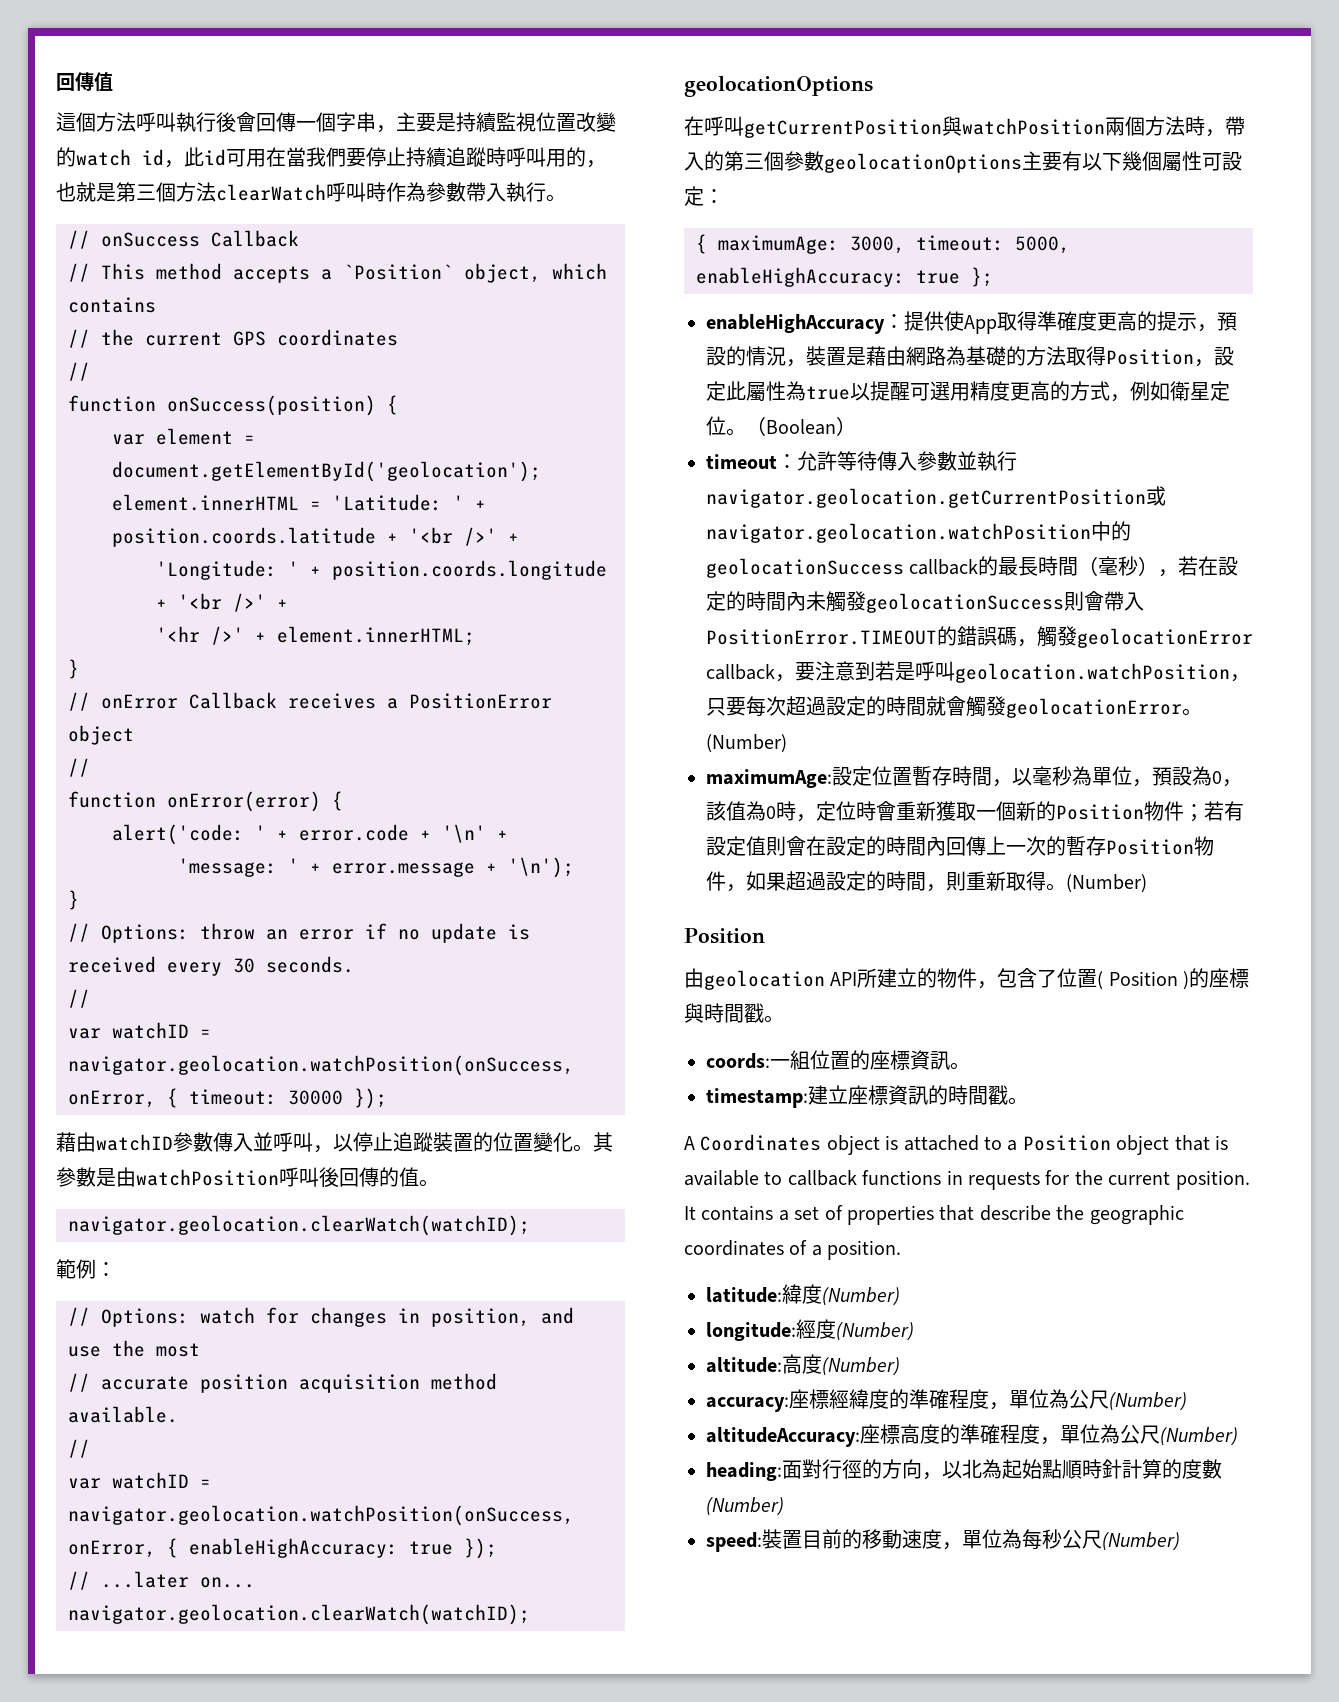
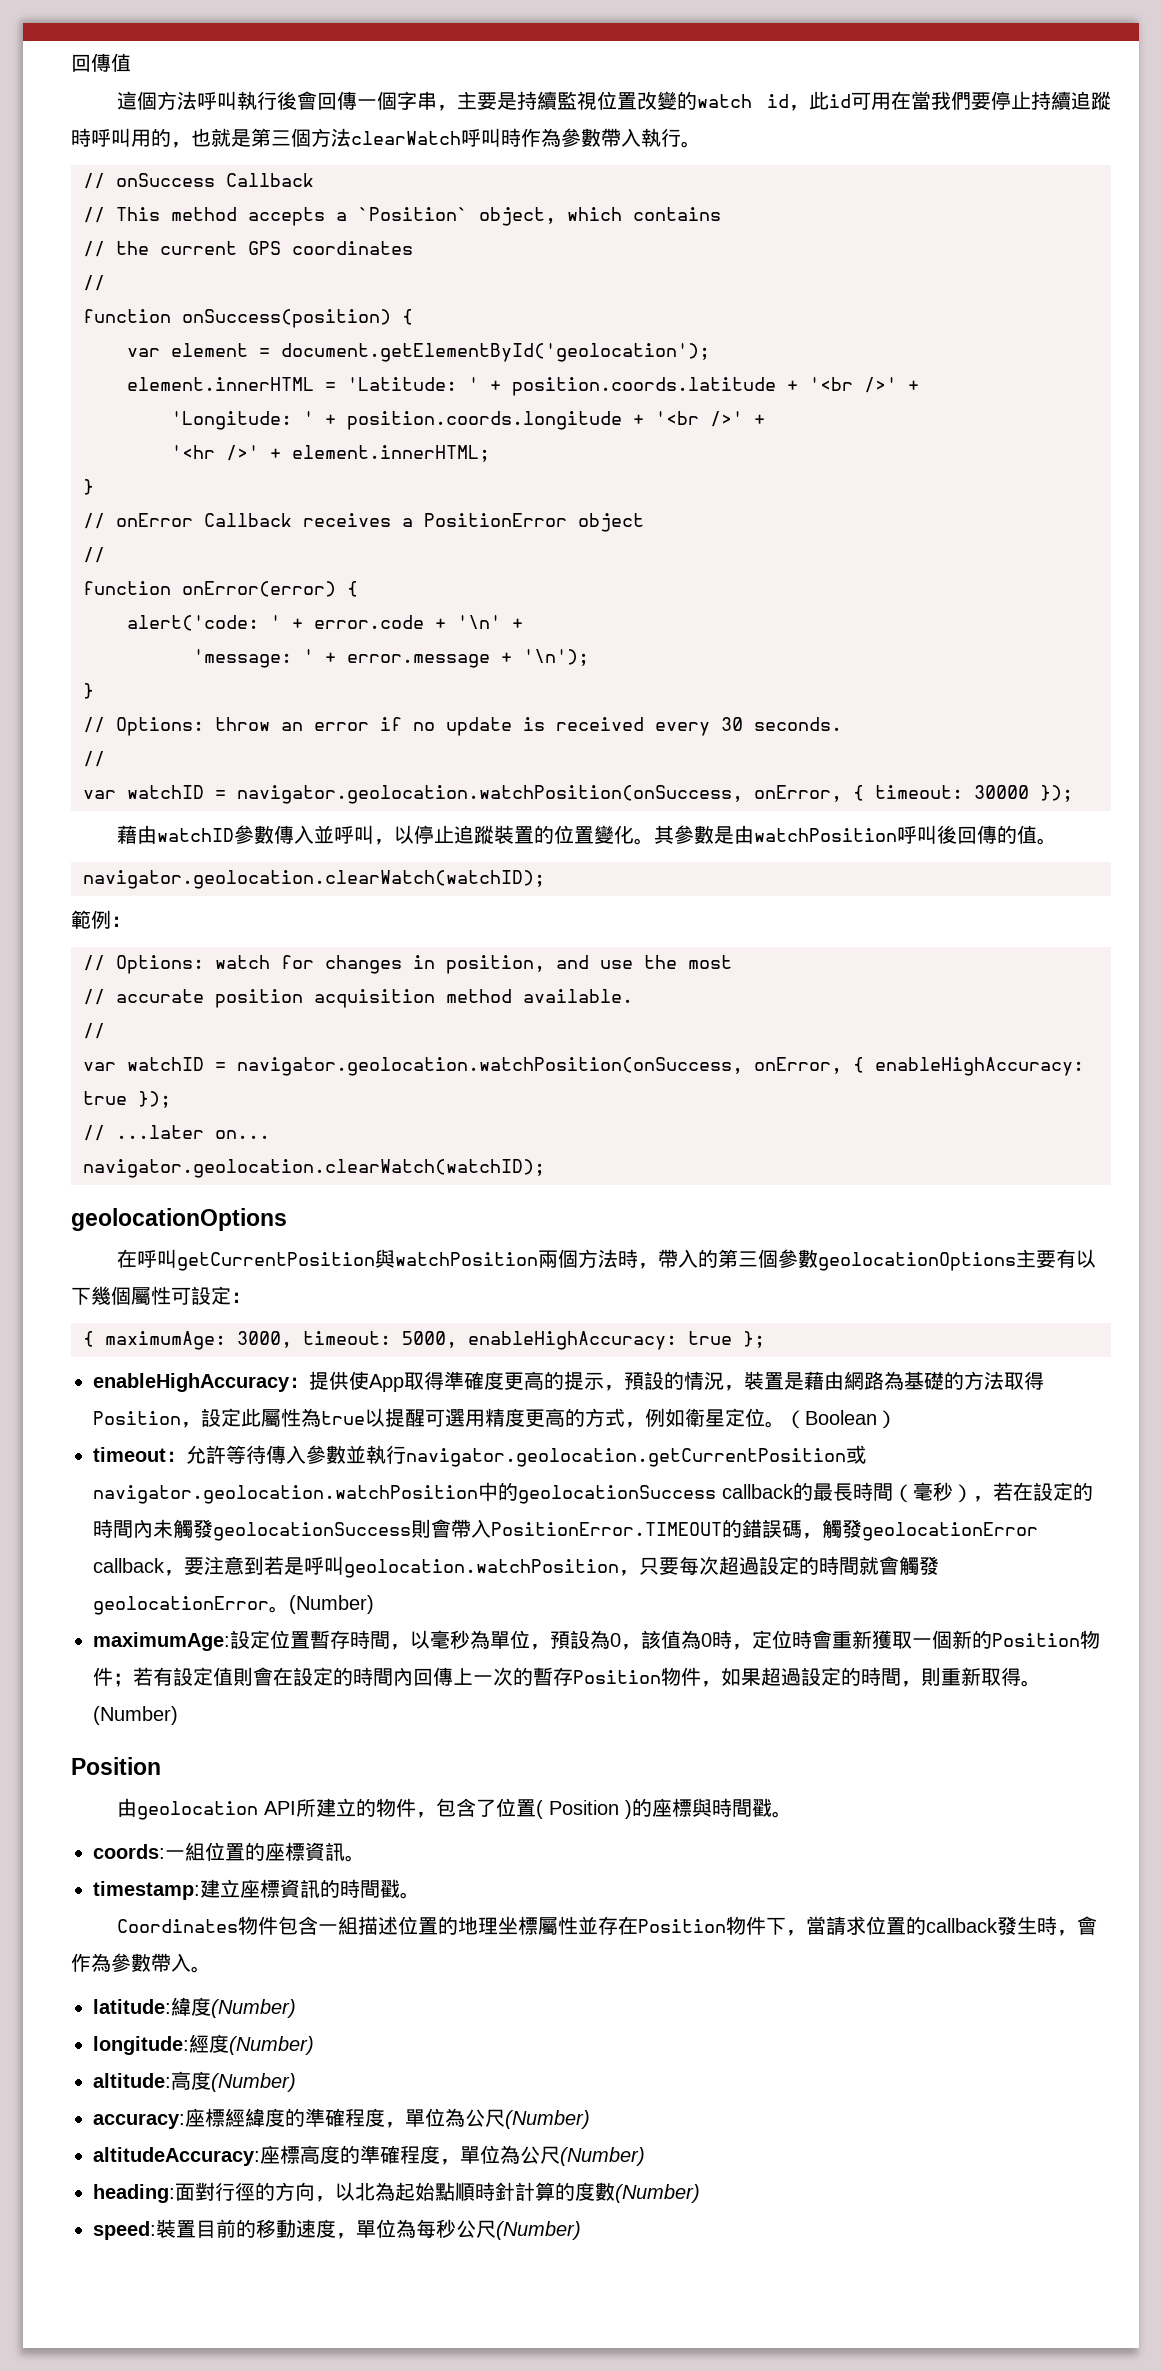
- A Coordinates object is attached to a Position object that is available to callback functions in requests for the current position. It contains a set of properties that describe the geographic coordinates of a position.
+ Coordinates物件包含一組描述位置的地理坐標屬性並存在Position物件下，當請求位置的callback發生時，會作為參數帶入。

